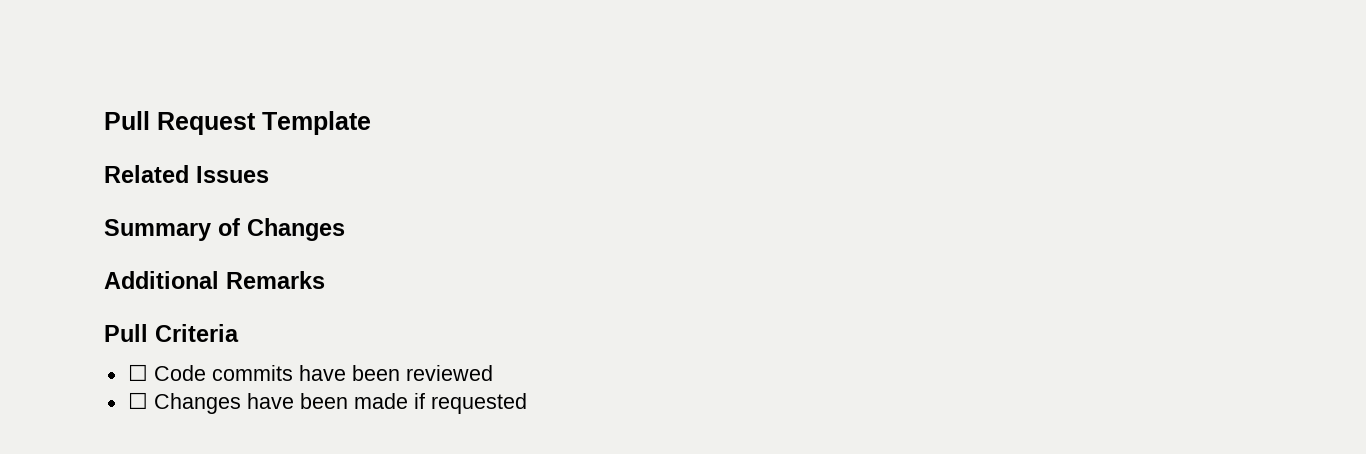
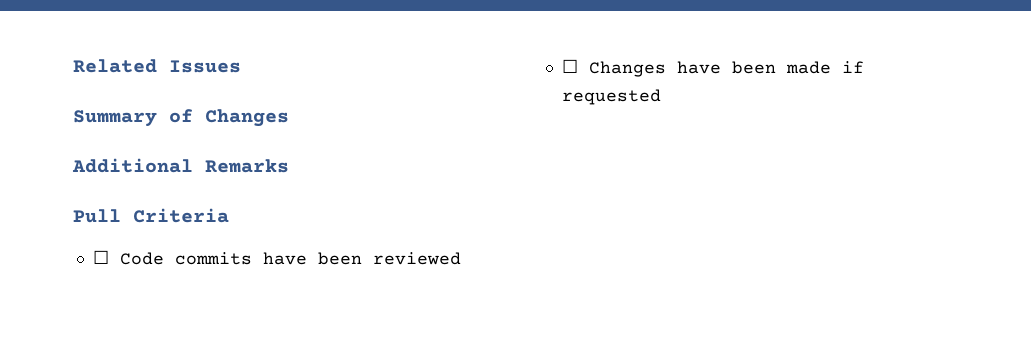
- Pull Request Template

